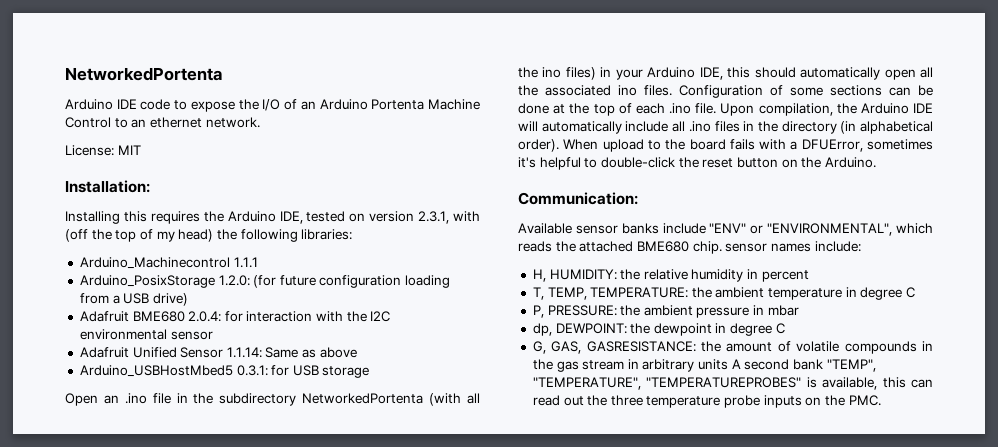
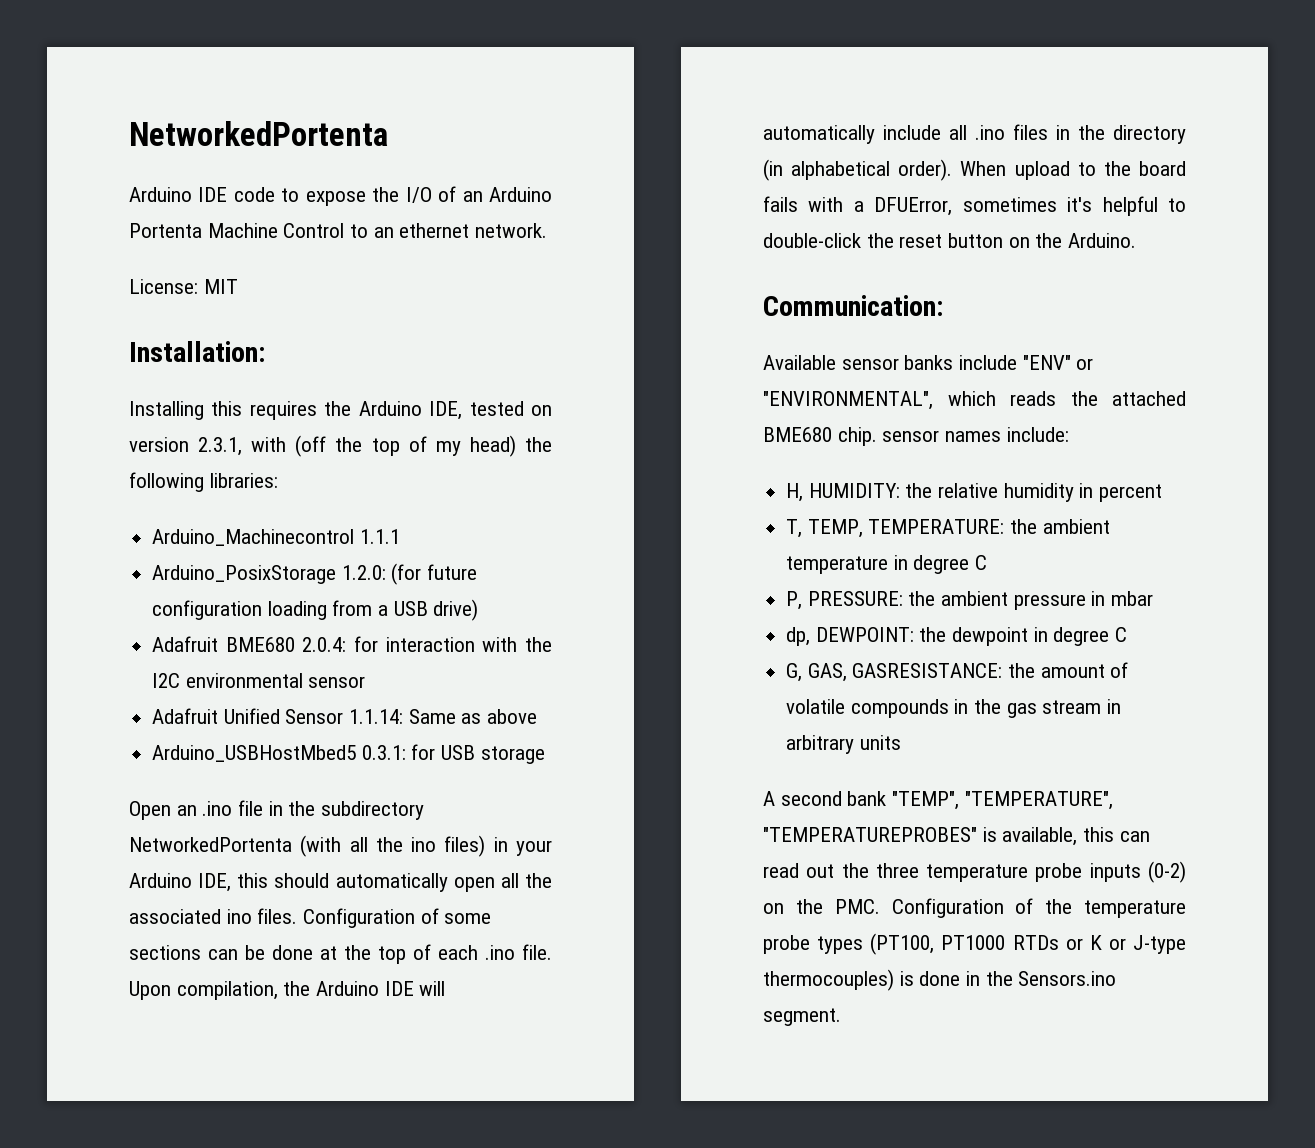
- G, GAS, GASRESISTANCE: the amount of volatile compounds in the gas stream in arbitrary units A second bank "TEMP", "TEMPERATURE", "TEMPERATUREPROBES" is available, this can read out the three temperature probe inputs on the PMC.
+ G, GAS, GASRESISTANCE: the amount of volatile compounds in the gas stream in arbitrary units
+ A second bank "TEMP", "TEMPERATURE", "TEMPERATUREPROBES" is available, this can read out the three temperature probe inputs (0-2) on the PMC. Configuration of the temperature probe types (PT100, PT1000 RTDs or K or J-type thermocouples) is done in the Sensors.ino segment.

